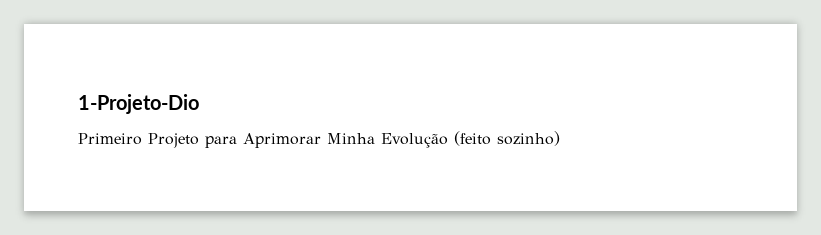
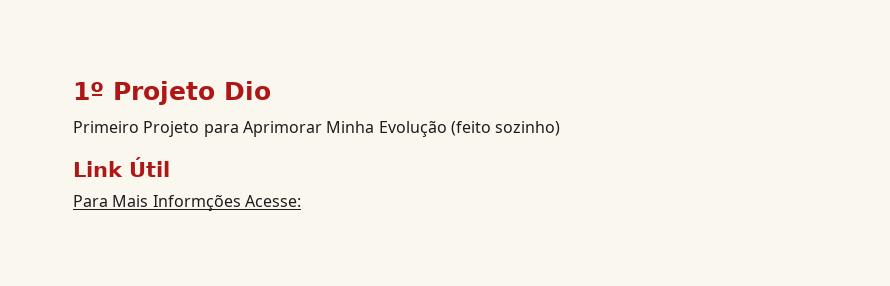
- 1-Projeto-Dio
+ 1º Projeto Dio
+ Link Útil
+ Para Mais Informções Acesse:

